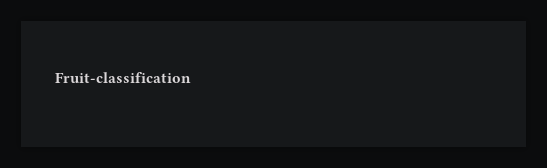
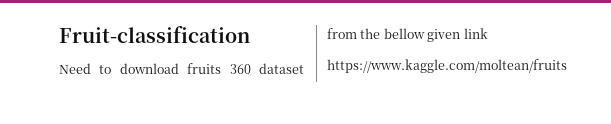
+ Need to download fruits 360 dataset from the bellow given link
+ https://www.kaggle.com/moltean/fruits

